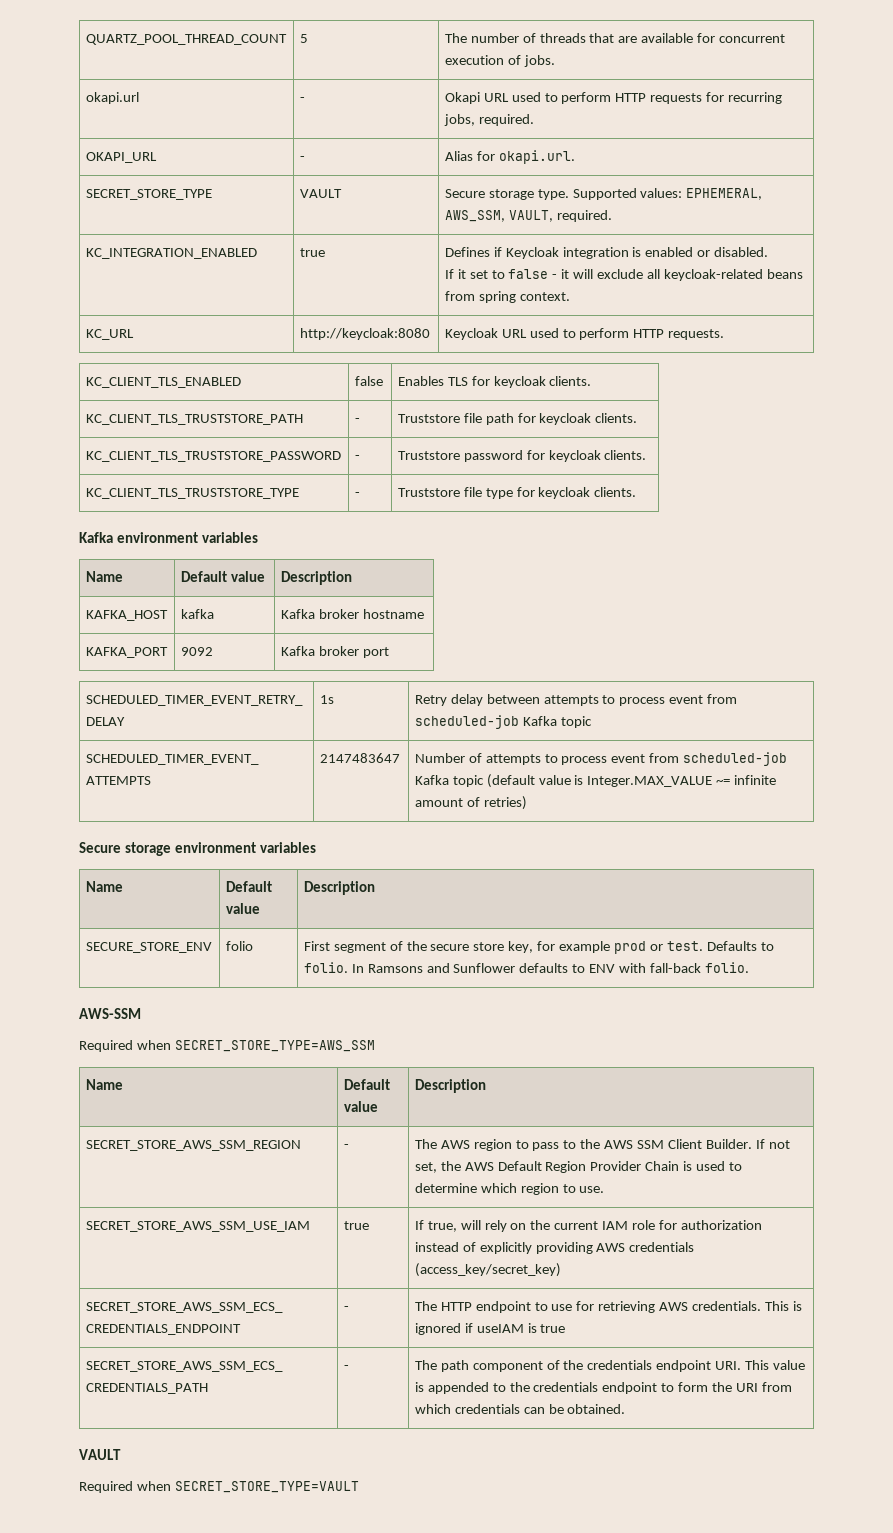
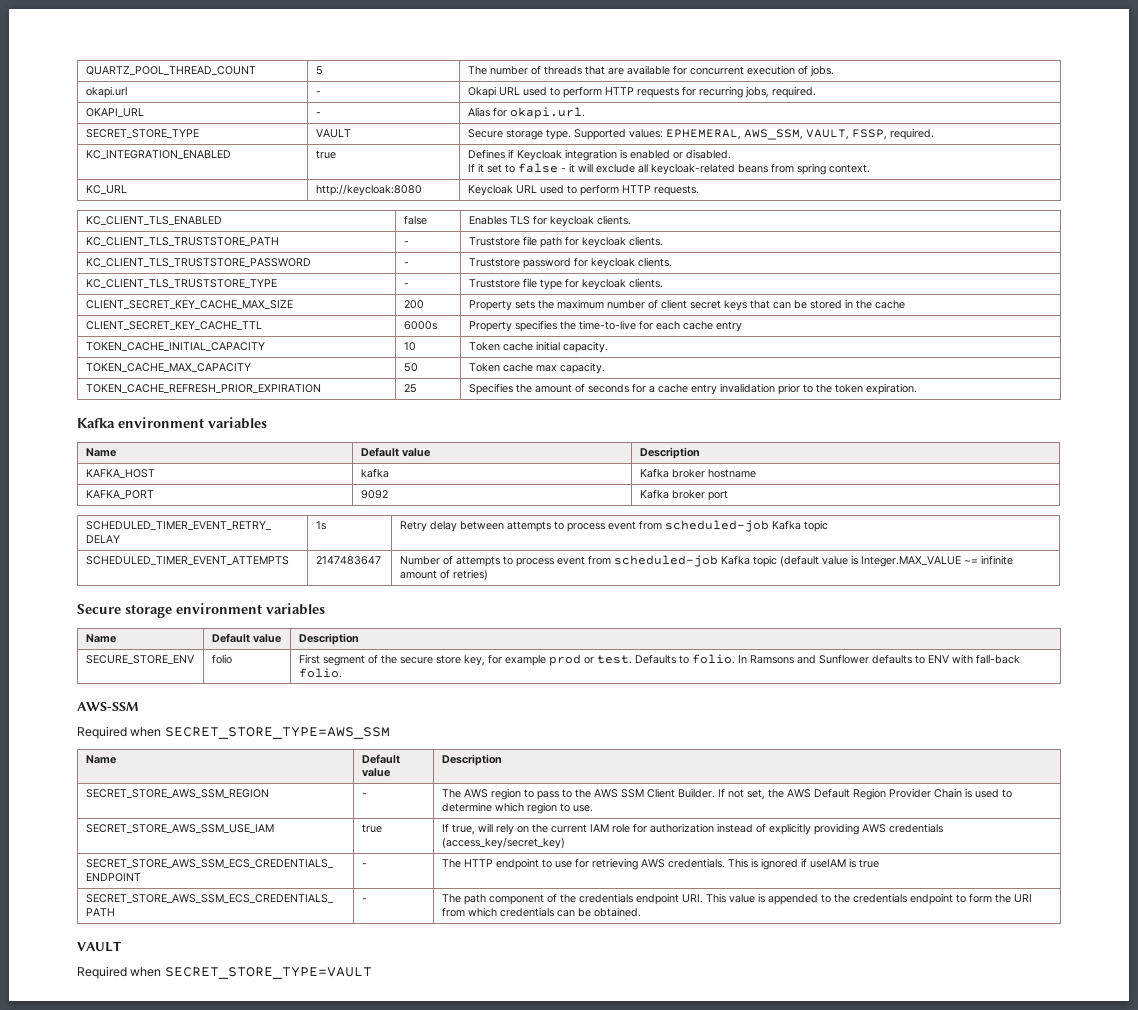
- SECRET_STORE_TYPE | VAULT | Secure storage type. Supported values: EPHEMERAL, AWS_SSM, VAULT, required.
+ SECRET_STORE_TYPE | VAULT | Secure storage type. Supported values: EPHEMERAL, AWS_SSM, VAULT, FSSP, required.
+ CLIENT_SECRET_KEY_CACHE_MAX_SIZE | 200 | Property sets the maximum number of client secret keys that can be stored in the cache
+ CLIENT_SECRET_KEY_CACHE_TTL | 6000s | Property specifies the time-to-live for each cache entry
+ TOKEN_CACHE_INITIAL_CAPACITY | 10 | Token cache initial capacity.
+ TOKEN_CACHE_MAX_CAPACITY | 50 | Token cache max capacity.
+ TOKEN_CACHE_REFRESH_PRIOR_EXPIRATION | 25 | Specifies the amount of seconds for a cache entry invalidation prior to the token expiration.

